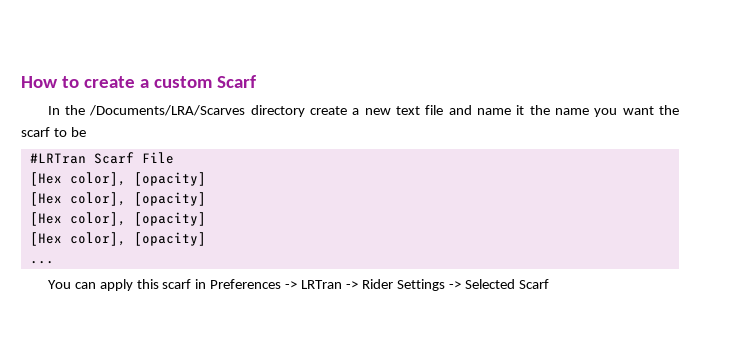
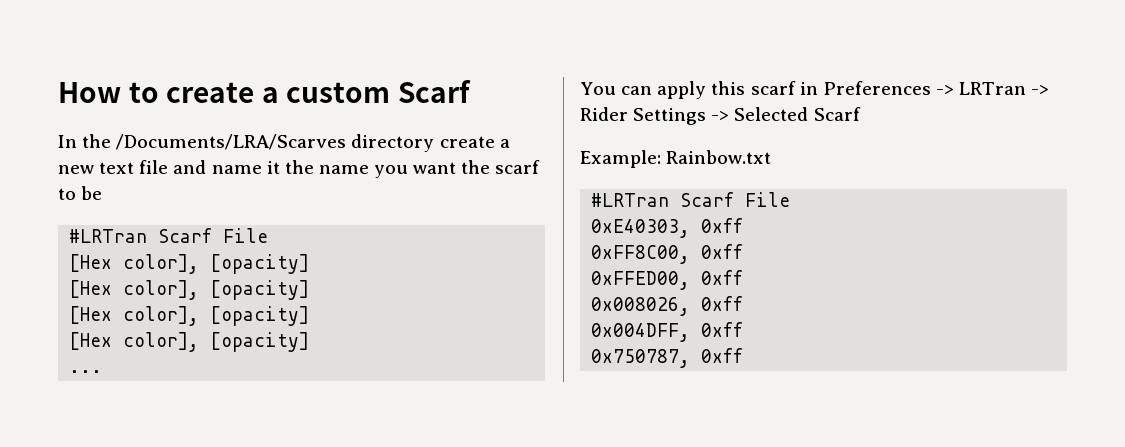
+ Example: Rainbow.txt
+ #LRTran Scarf File
+ 0xE40303, 0xff
+ 0xFF8C00, 0xff
+ 0xFFED00, 0xff
+ 0x008026, 0xff
+ 0x004DFF, 0xff
+ 0x750787, 0xff

